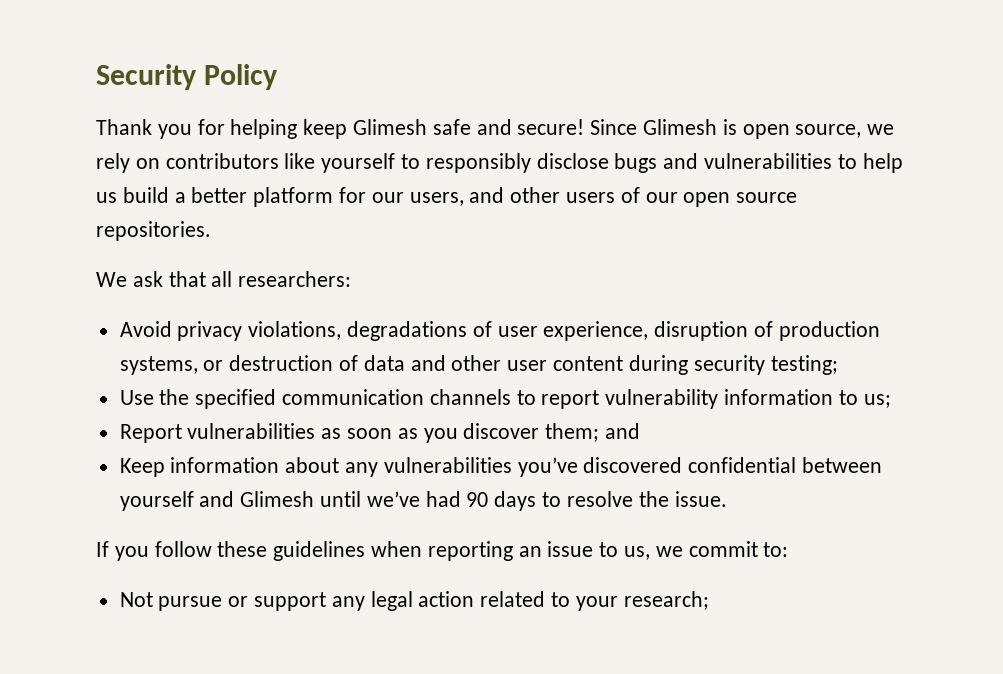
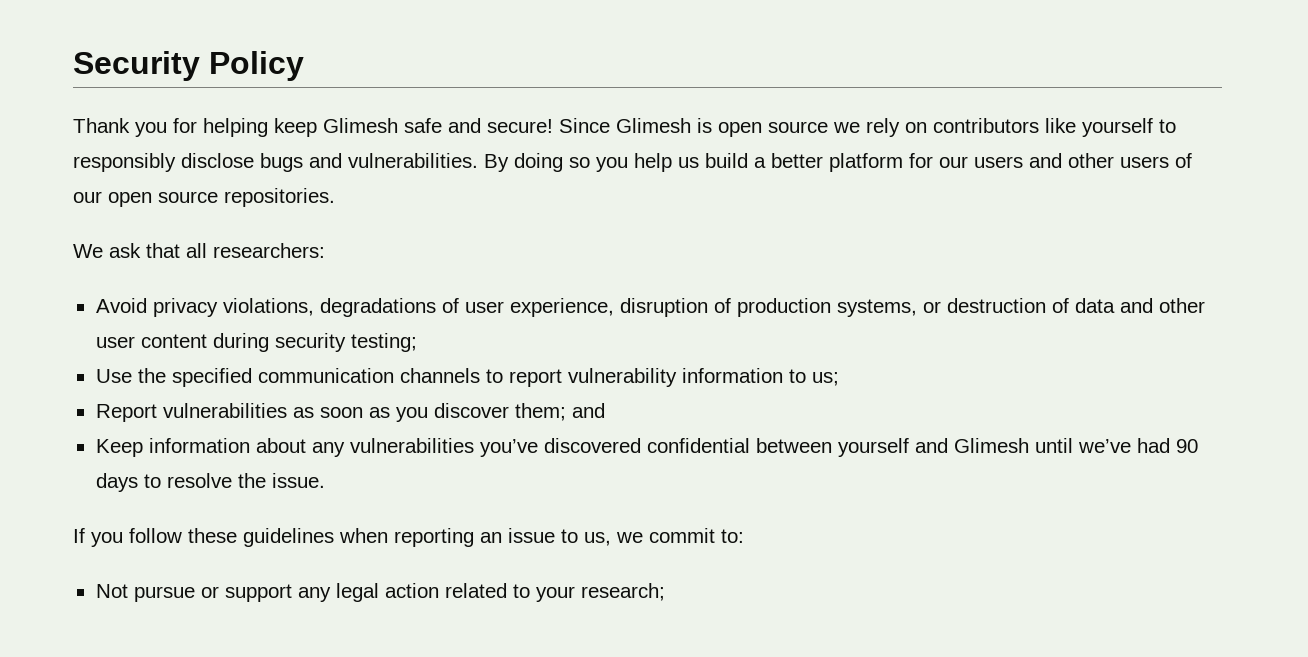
- Since Glimesh is open source, we rely on contributors like yourself to responsibly disclose bugs and vulnerabilities to help us build a better platform for our users, and other users of our open source repositories.
+ Since Glimesh is open source we rely on contributors like yourself to responsibly disclose bugs and vulnerabilities. By doing so you help us build a better platform for our users and other users of our open source repositories.

